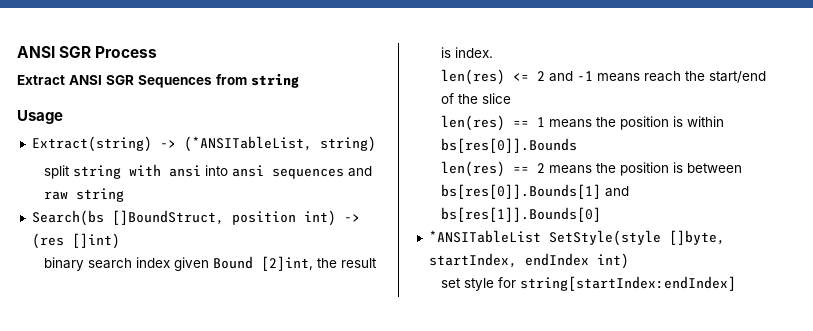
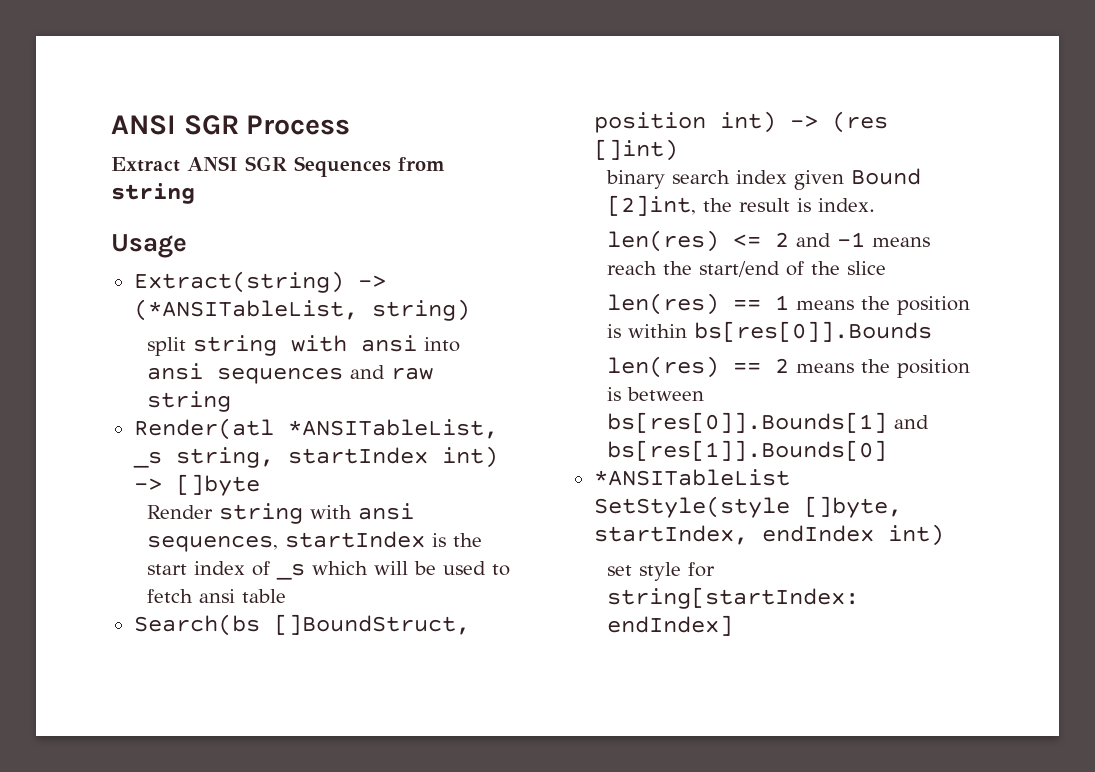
+ Render(atl *ANSITableList, _s string, startIndex int) -> []byte
+ Render string with ansi sequences, startIndex is the start index of _s which will be used to fetch ansi table

